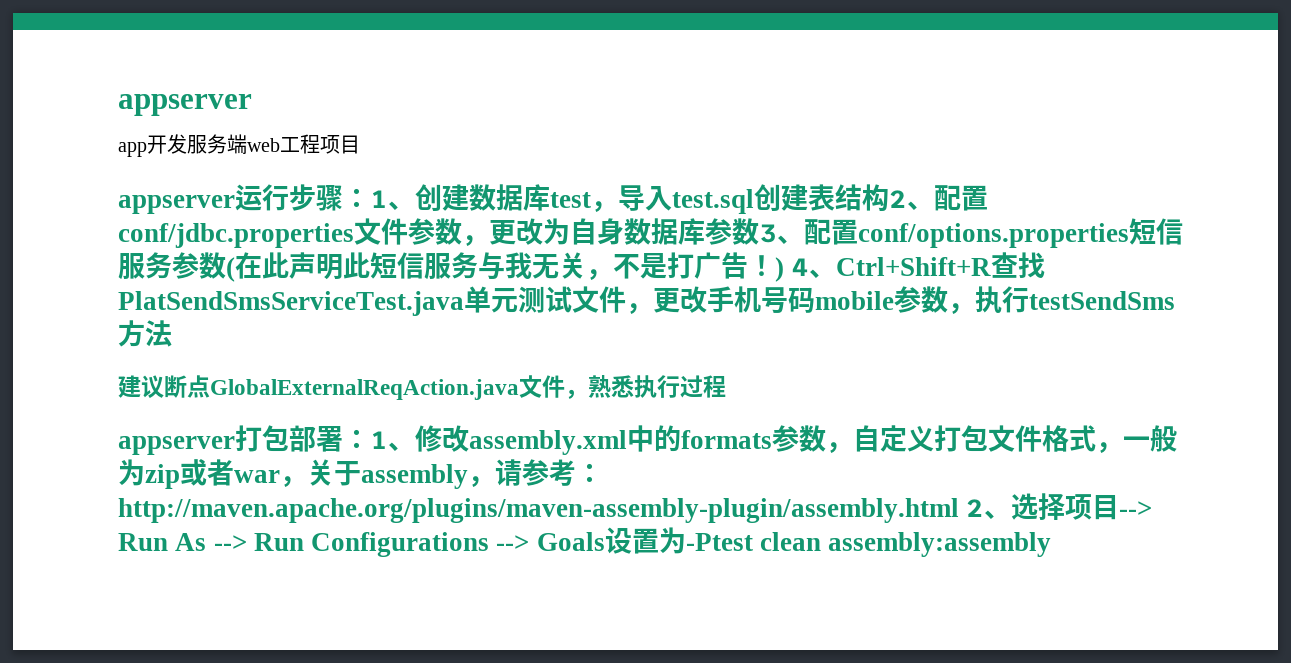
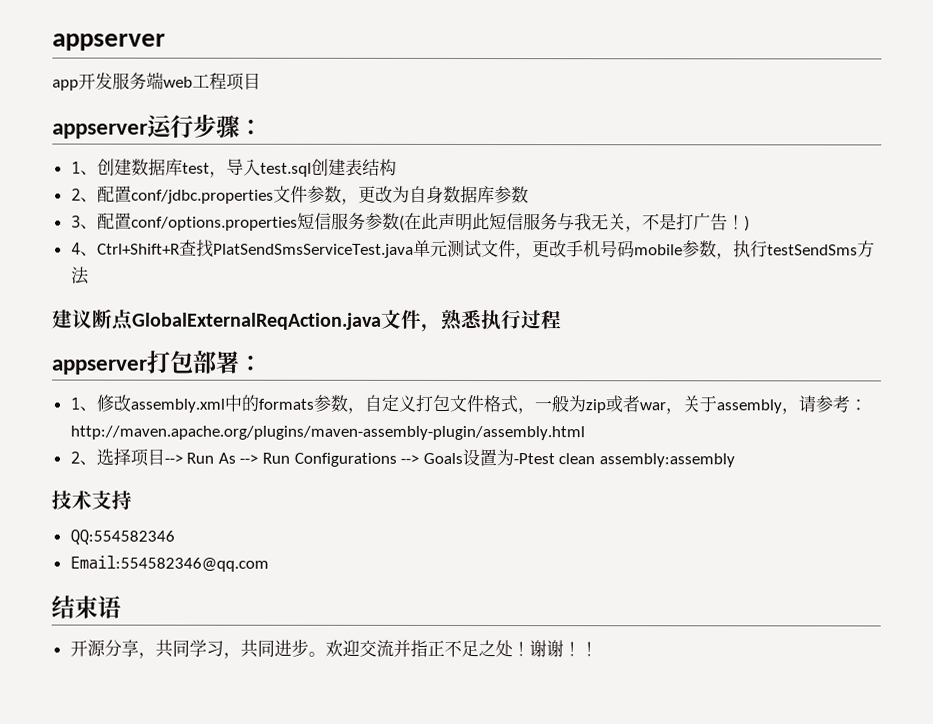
- appserver运行步骤：1、创建数据库test，导入test.sql创建表结构2、配置conf/jdbc.properties文件参数，更改为自身数据库参数3、配置conf/options.properties短信服务参数(在此声明此短信服务与我无关，不是打广告！) 4、Ctrl+Shift+R查找PlatSendSmsServiceTest.java单元测试文件，更改手机号码mobile参数，执行testSendSms方法
+ appserver运行步骤：
+ 1、创建数据库test，导入test.sql创建表结构
+ 2、配置conf/jdbc.properties文件参数，更改为自身数据库参数
+ 3、配置conf/options.properties短信服务参数(在此声明此短信服务与我无关，不是打广告！)
+ 4、Ctrl+Shift+R查找PlatSendSmsServiceTest.java单元测试文件，更改手机号码mobile参数，执行testSendSms方法
- appserver打包部署：1、修改assembly.xml中的formats参数，自定义打包文件格式，一般为zip或者war，关于assembly，请参考：http://maven.apache.org/plugins/maven-assembly-plugin/assembly.html 2、选择项目--> Run As --> Run Configurations --> Goals设置为-Ptest clean assembly:assembly
+ appserver打包部署：
+ 1、修改assembly.xml中的formats参数，自定义打包文件格式，一般为zip或者war，关于assembly，请参考：http://maven.apache.org/plugins/maven-assembly-plugin/assembly.html
+ 2、选择项目--> Run As --> Run Configurations --> Goals设置为-Ptest clean assembly:assembly
+ 技术支持
+ QQ:554582346
+ Email:554582346@qq.com
+ 结束语
+ 开源分享，共同学习，共同进步。欢迎交流并指正不足之处！谢谢！！

